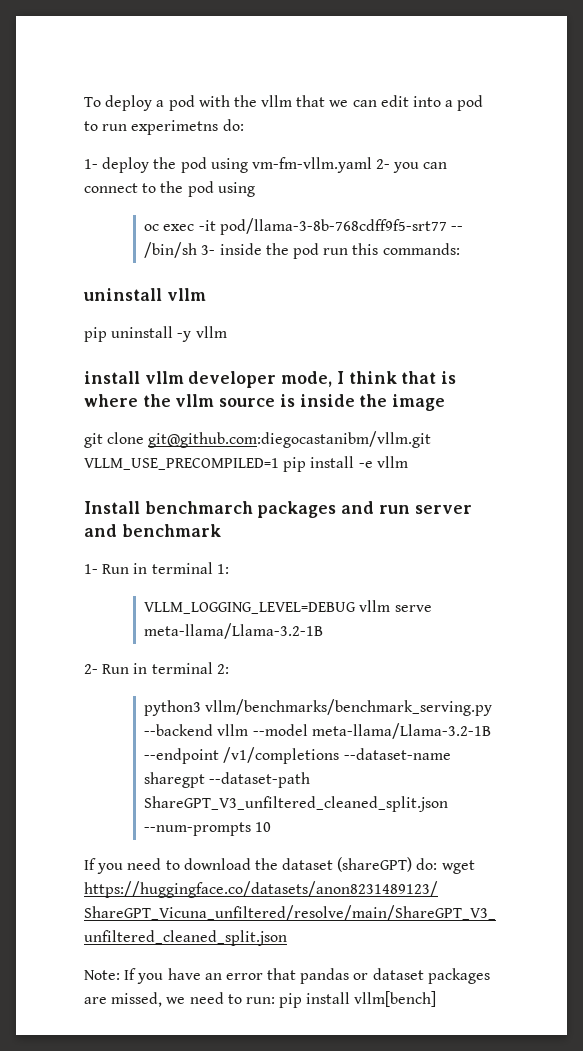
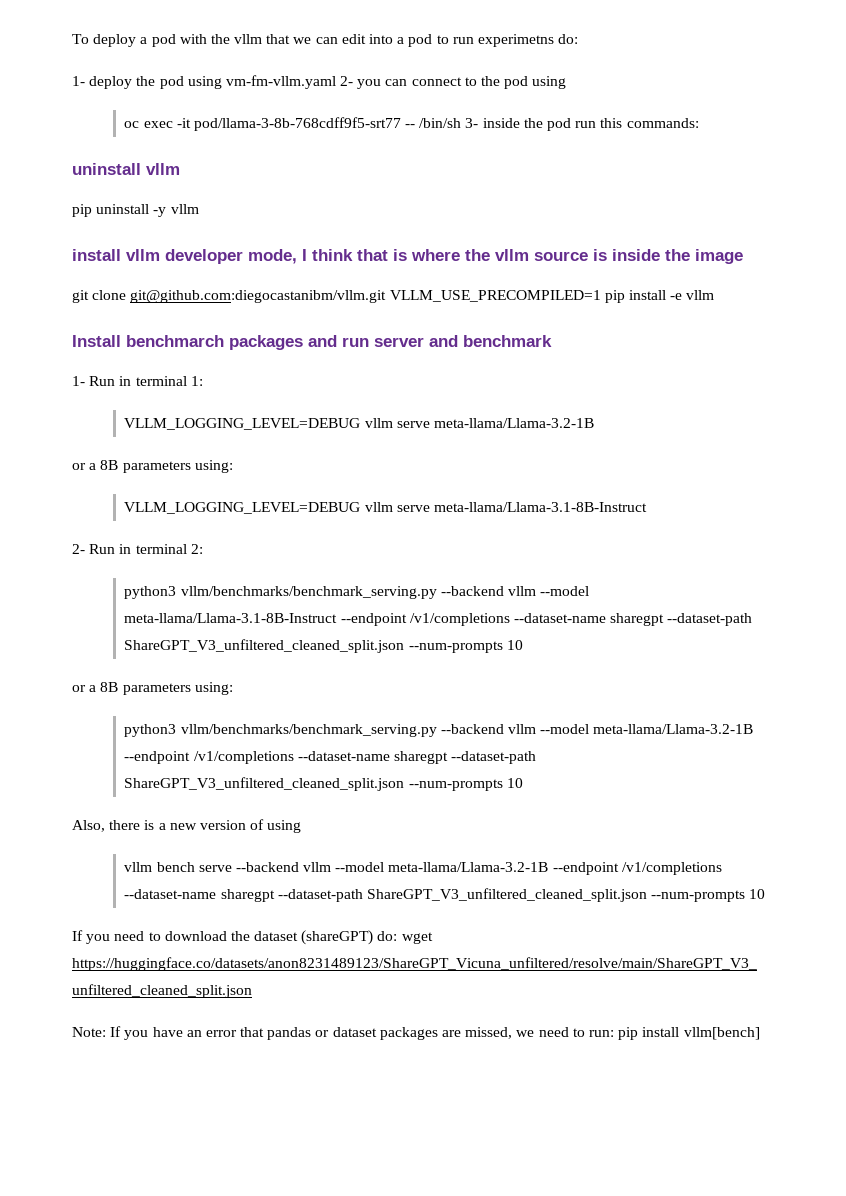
  VLLM_LOGGING_LEVEL=DEBUG vllm serve meta-llama/Llama-3.2-1B
+ or a 8B parameters using:
+ VLLM_LOGGING_LEVEL=DEBUG vllm serve meta-llama/Llama-3.1-8B-Instruct
+ python3 vllm/benchmarks/benchmark_serving.py --backend vllm --model meta-llama/Llama-3.1-8B-Instruct --endpoint /v1/completions --dataset-name sharegpt --dataset-path ShareGPT_V3_unfiltered_cleaned_split.json --num-prompts 10
+ or a 8B parameters using:
  python3 vllm/benchmarks/benchmark_serving.py --backend vllm --model meta-llama/Llama-3.2-1B --endpoint /v1/completions --dataset-name sharegpt --dataset-path ShareGPT_V3_unfiltered_cleaned_split.json --num-prompts 10
+ Also, there is a new version of using
+ vllm bench serve --backend vllm --model meta-llama/Llama-3.2-1B --endpoint /v1/completions --dataset-name sharegpt --dataset-path ShareGPT_V3_unfiltered_cleaned_split.json --num-prompts 10

